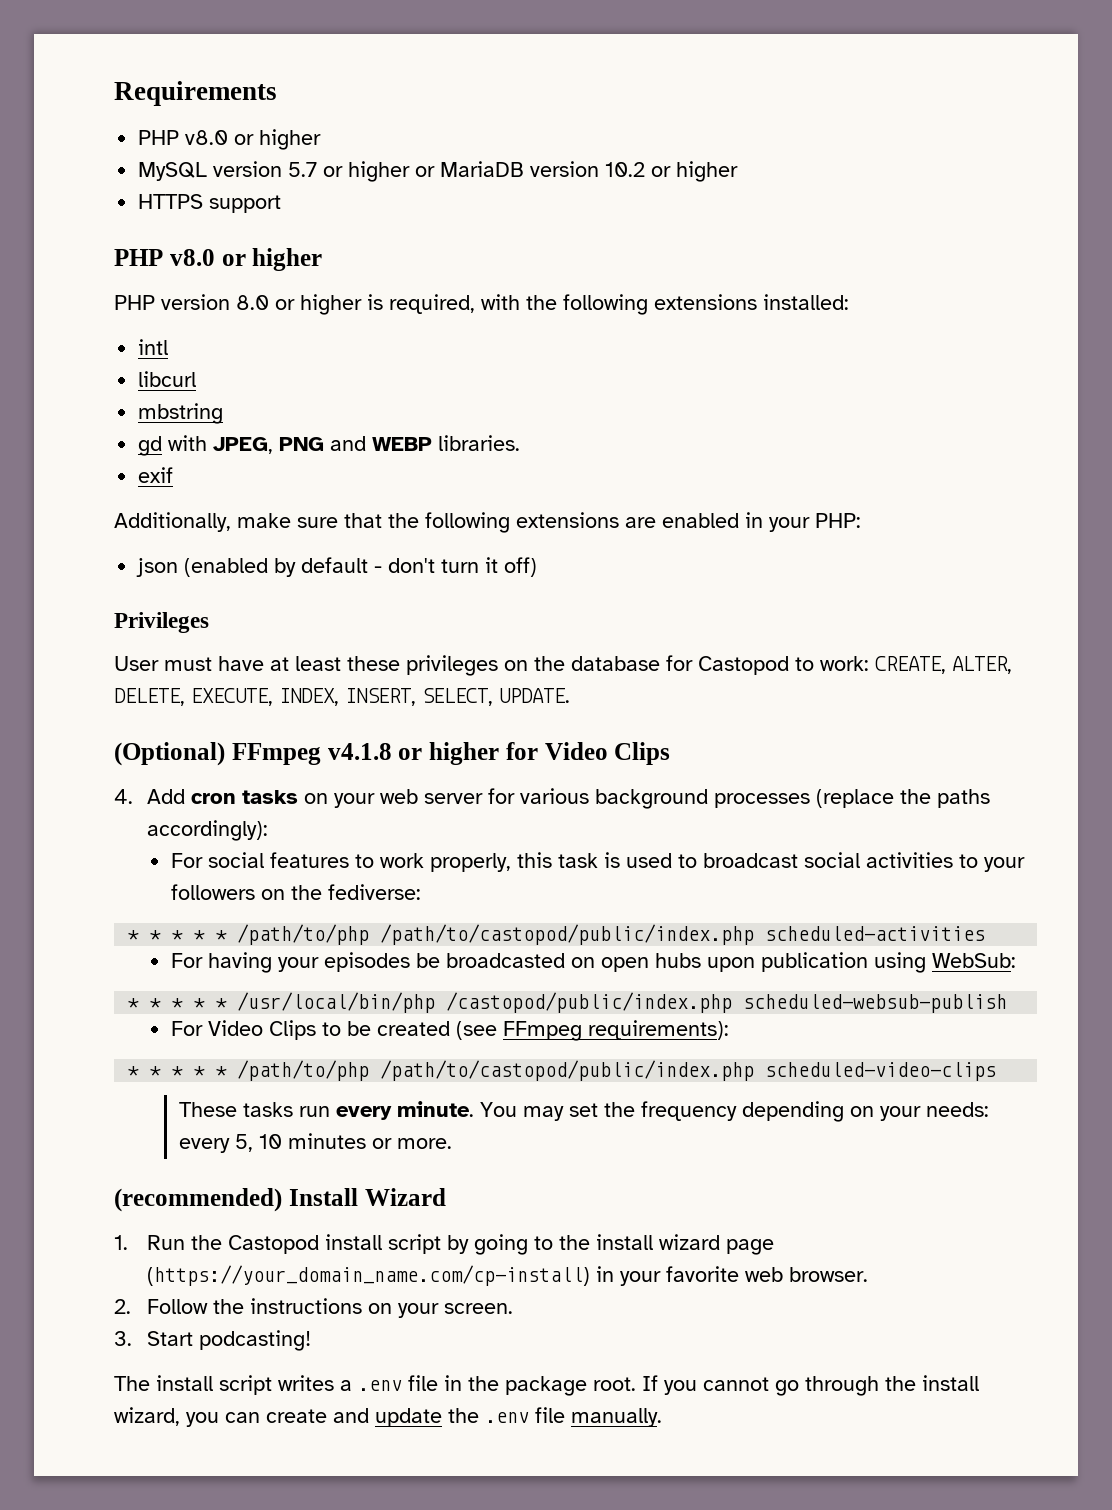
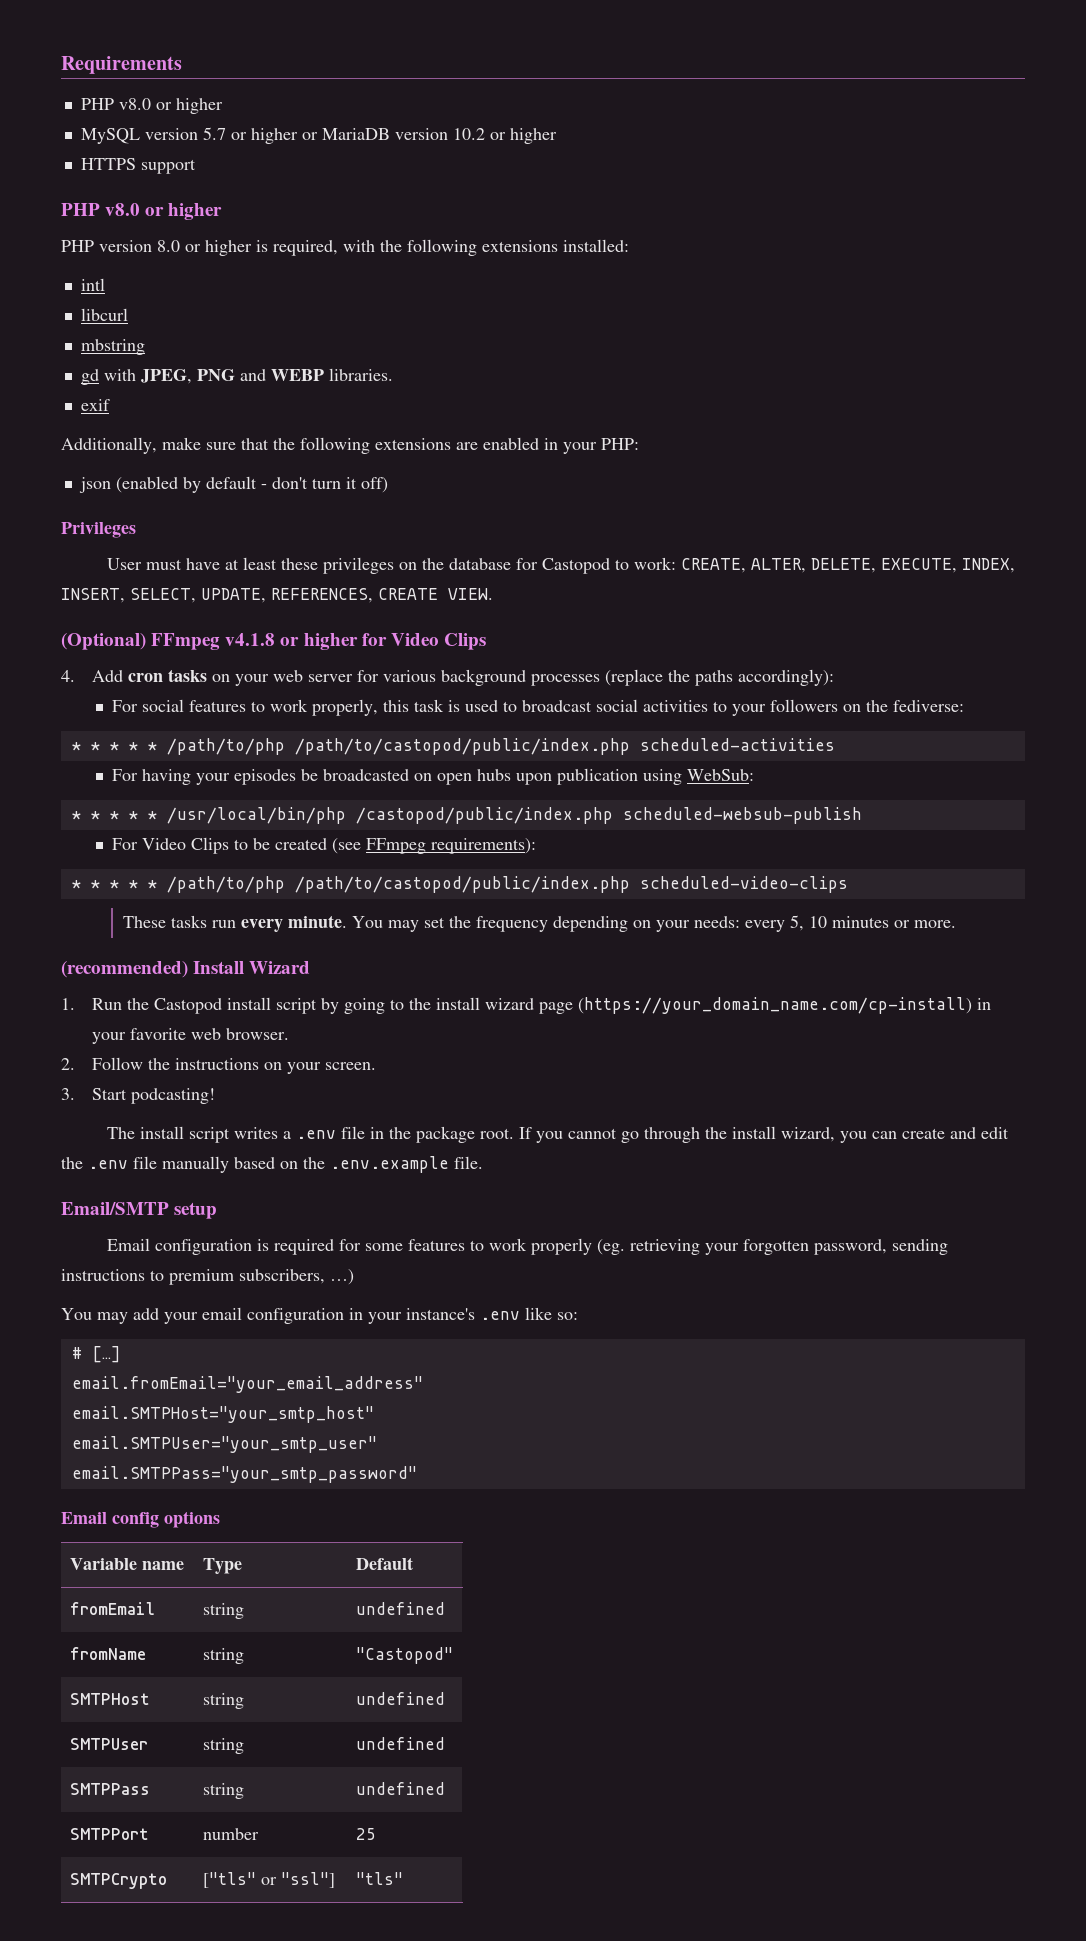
- User must have at least these privileges on the database for Castopod to work: CREATE, ALTER, DELETE, EXECUTE, INDEX, INSERT, SELECT, UPDATE.
+ User must have at least these privileges on the database for Castopod to work: CREATE, ALTER, DELETE, EXECUTE, INDEX, INSERT, SELECT, UPDATE, REFERENCES, CREATE VIEW.
- If you cannot go through the install wizard, you can create and update the .env file manually.
+ If you cannot go through the install wizard, you can create and edit the .env file manually based on the .env.example file.
+ Email/SMTP setup
+ Email configuration is required for some features to work properly (eg. retrieving your forgotten password, sending instructions to premium subscribers, …)
+ You may add your email configuration in your instance's .env like so:
+ # […]
+ email.fromEmail="your_email_address"
+ email.SMTPHost="your_smtp_host"
+ email.SMTPUser="your_smtp_user"
+ email.SMTPPass="your_smtp_password"
+ Email config options
+ Variable name | Type | Default
+ fromEmail | string | undefined
+ fromName | string | "Castopod"
+ SMTPHost | string | undefined
+ SMTPUser | string | undefined
+ SMTPPass | string | undefined
+ SMTPPort | number | 25
+ SMTPCrypto | ["tls" or "ssl"] | "tls"

